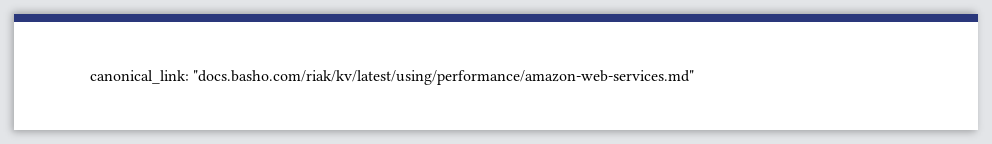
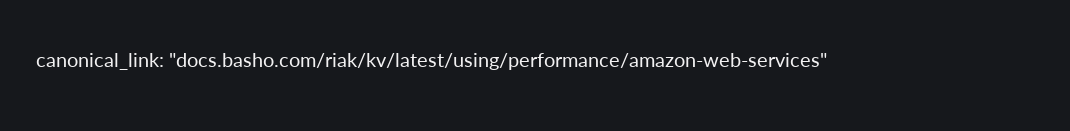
- canonical_link: "docs.basho.com/riak/kv/latest/using/performance/amazon-web-services.md"
+ canonical_link: "docs.basho.com/riak/kv/latest/using/performance/amazon-web-services"

